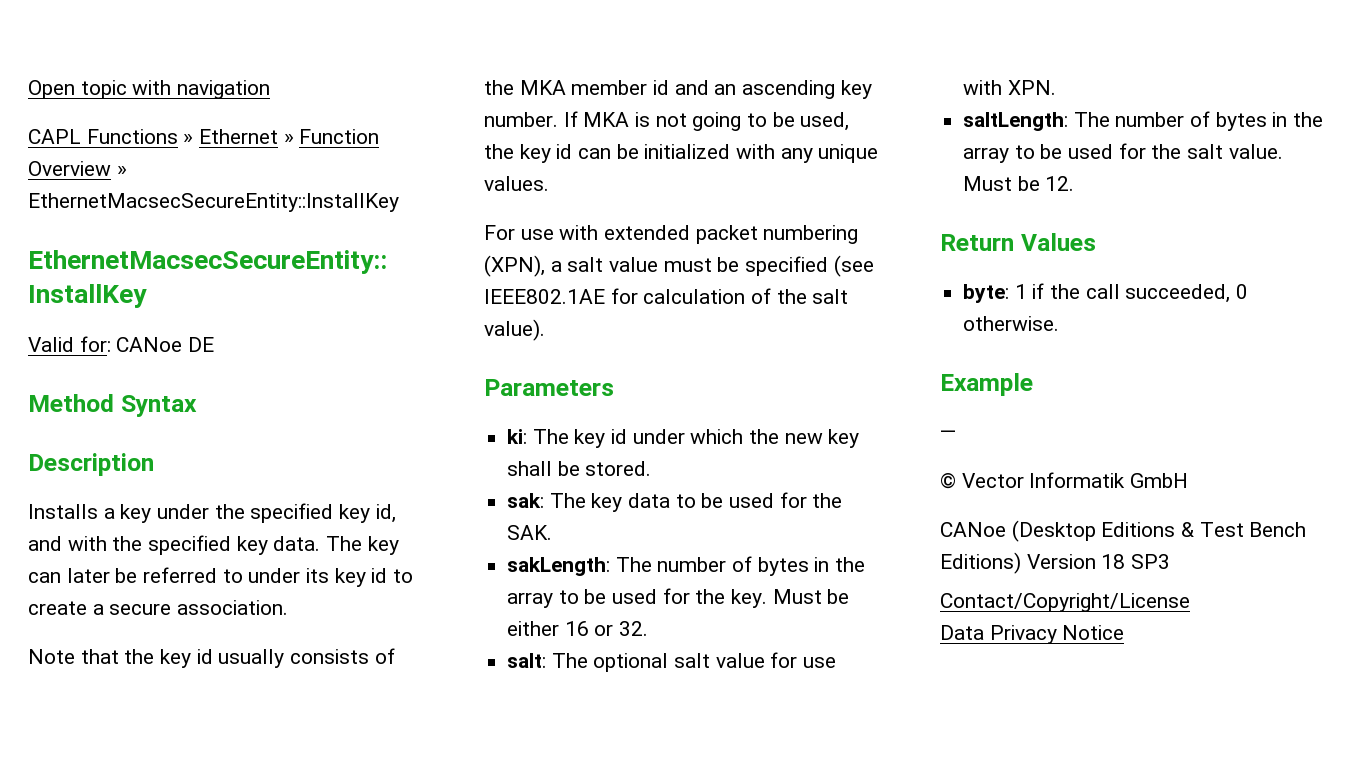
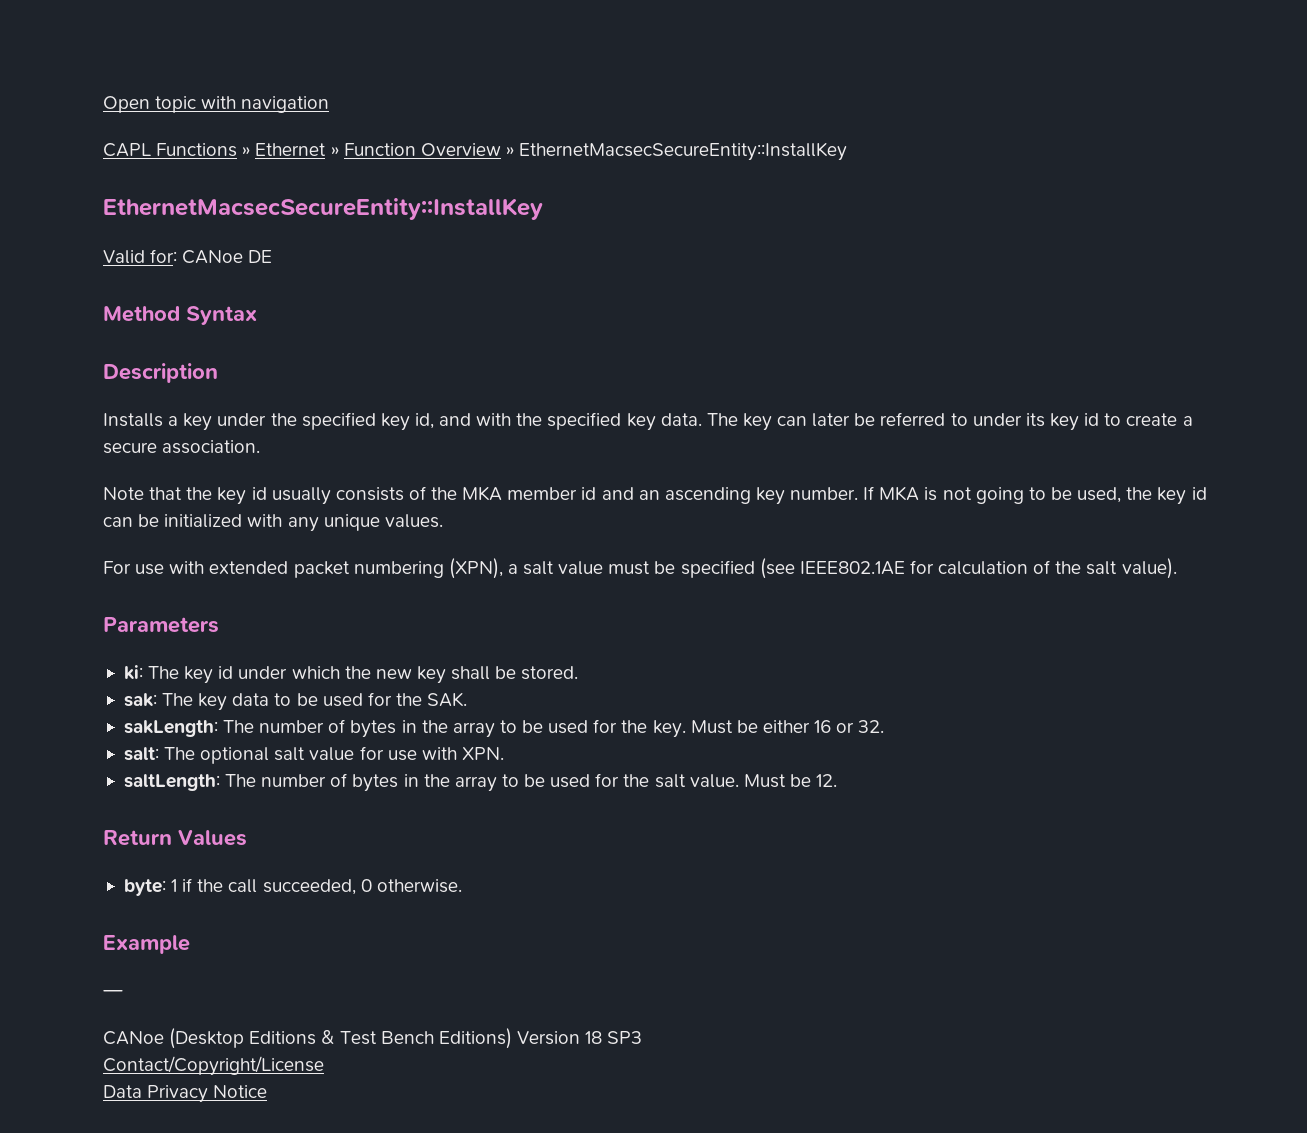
- © Vector Informatik GmbH

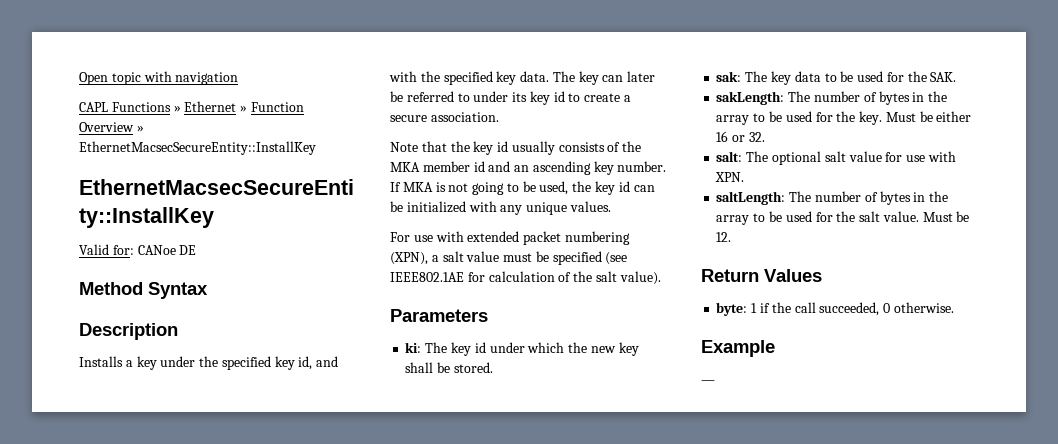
- CANoe (Desktop Editions & Test Bench Editions) Version 18 SP3
- Contact/Copyright/License
- Data Privacy Notice

